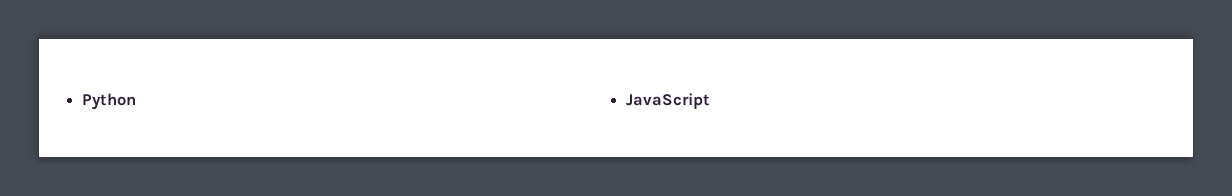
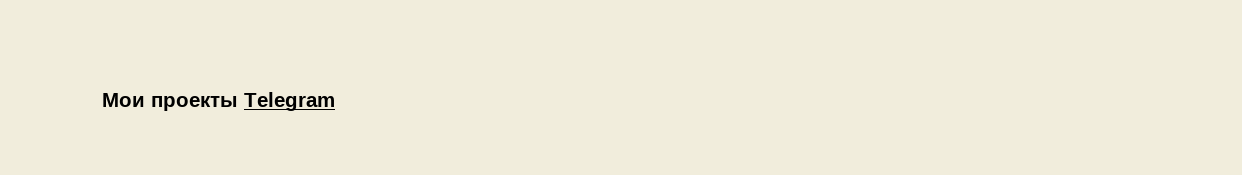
- Python
- JavaScript
+ Мои проекты Telegram

